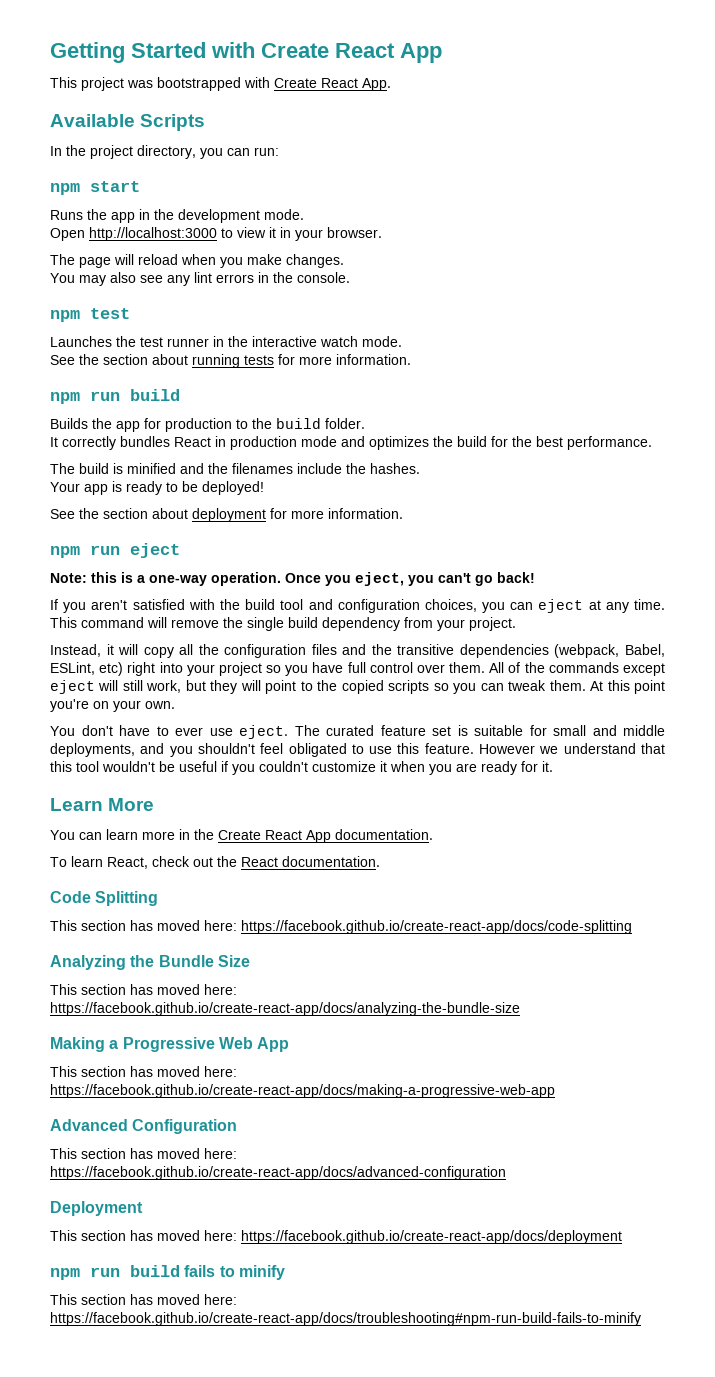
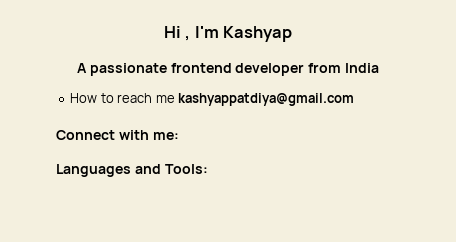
- Getting Started with Create React App
- This project was bootstrapped with Create React App.
- Available Scripts
- In the project directory, you can run:
- npm start
- Runs the app in the development mode.
- Open http://localhost:3000 to view it in your browser.
- The page will reload when you make changes.
- You may also see any lint errors in the console.
- npm test
- Launches the test runner in the interactive watch mode.
- See the section about running tests for more information.
- npm run build
- Builds the app for production to the build folder.
- It correctly bundles React in production mode and optimizes the build for the best performance.
- The build is minified and the filenames include the hashes.
- Your app is ready to be deployed!
- See the section about deployment for more information.
- npm run eject
- Note: this is a one-way operation. Once you eject, you can't go back!
- If you aren't satisfied with the build tool and configuration choices, you can eject at any time. This command will remove the single build dependency from your project.
- Instead, it will copy all the configuration files and the transitive dependencies (webpack, Babel, ESLint, etc) right into your project so you have full control over them. All of the commands except eject will still work, but they will point to the copied scripts so you can tweak them. At this point you're on your own.
- You don't have to ever use eject. The curated feature set is suitable for small and middle deployments, and you shouldn't feel obligated to use this feature. However we understand that this tool wouldn't be useful if you couldn't customize it when you are ready for it.
- Learn More
- You can learn more in the Create React App documentation.
- To learn React, check out the React documentation.
- Code Splitting
- This section has moved here: https://facebook.github.io/create-react-app/docs/code-splitting
- Analyzing the Bundle Size
- This section has moved here: https://facebook.github.io/create-react-app/docs/analyzing-the-bundle-size
- Making a Progressive Web App
- This section has moved here: https://facebook.github.io/create-react-app/docs/making-a-progressive-web-app
- Advanced Configuration
- This section has moved here: https://facebook.github.io/create-react-app/docs/advanced-configuration
- Deployment
- This section has moved here: https://facebook.github.io/create-react-app/docs/deployment
- npm run build fails to minify
- This section has moved here: https://facebook.github.io/create-react-app/docs/troubleshooting#npm-run-build-fails-to-minify
+ Hi , I'm Kashyap
+ A passionate frontend developer from India
+ How to reach me kashyappatdiya@gmail.com
+ Connect with me:
+ Languages and Tools:

